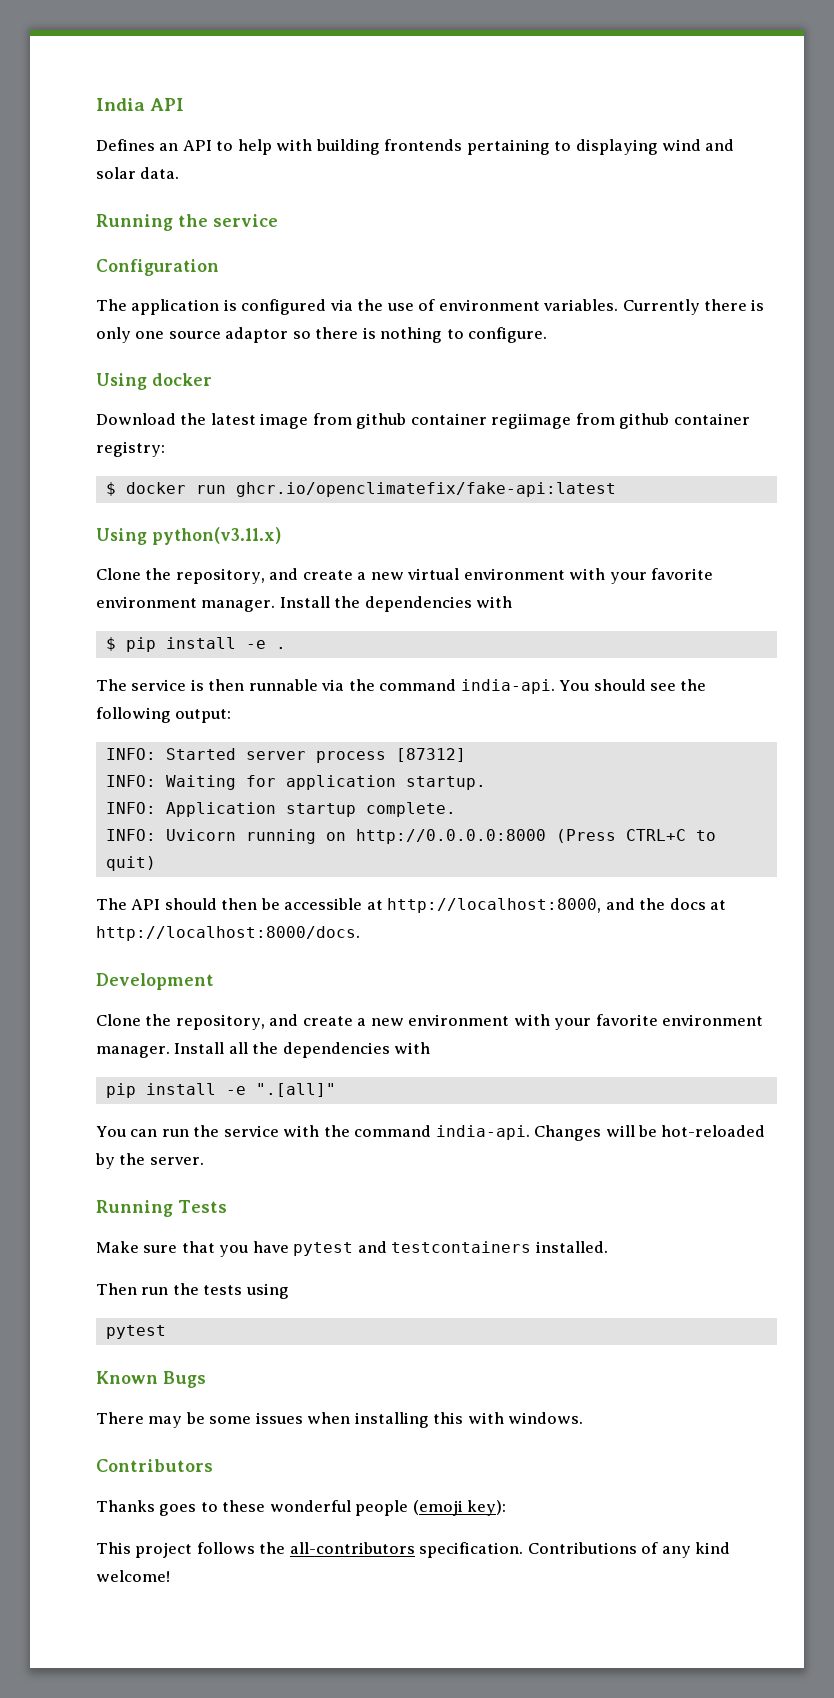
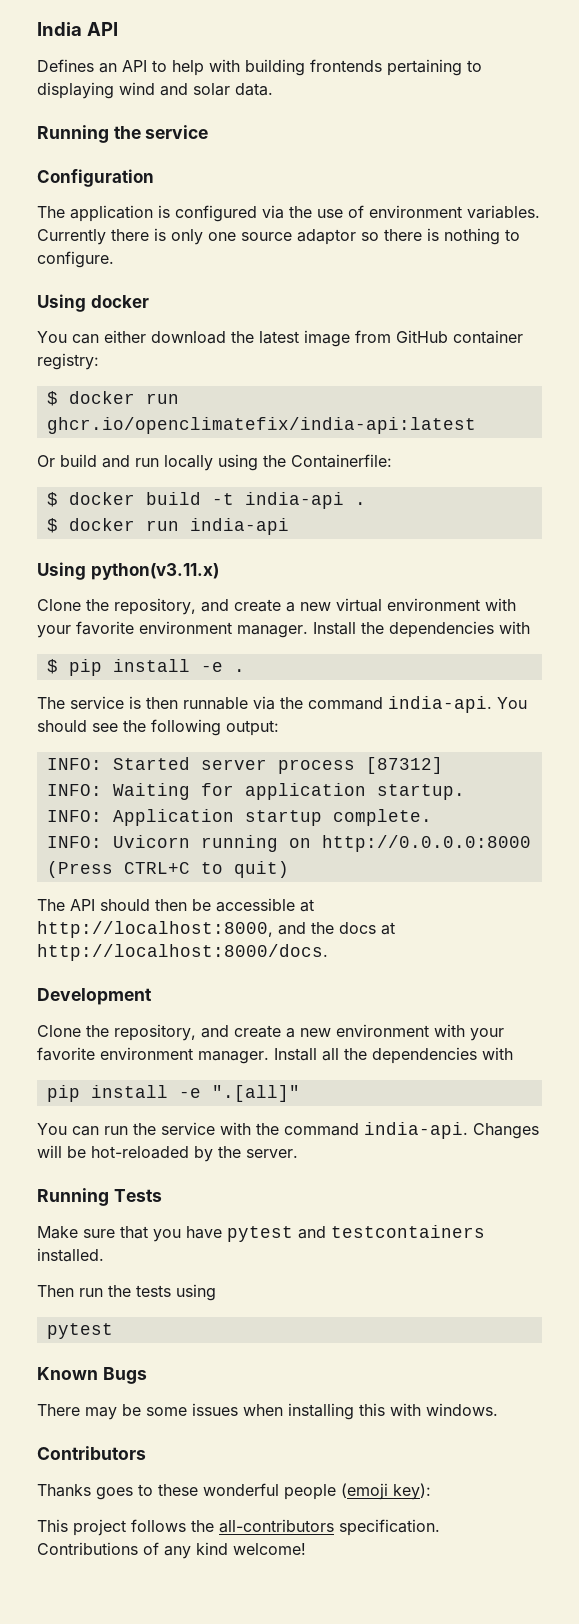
- Download the latest image from github container regiimage from github container registry:
+ You can either download the latest image from GitHub container registry:
- $ docker run ghcr.io/openclimatefix/fake-api:latest
+ $ docker run ghcr.io/openclimatefix/india-api:latest
+ Or build and run locally using the Containerfile:
+ $ docker build -t india-api .
+ $ docker run india-api

